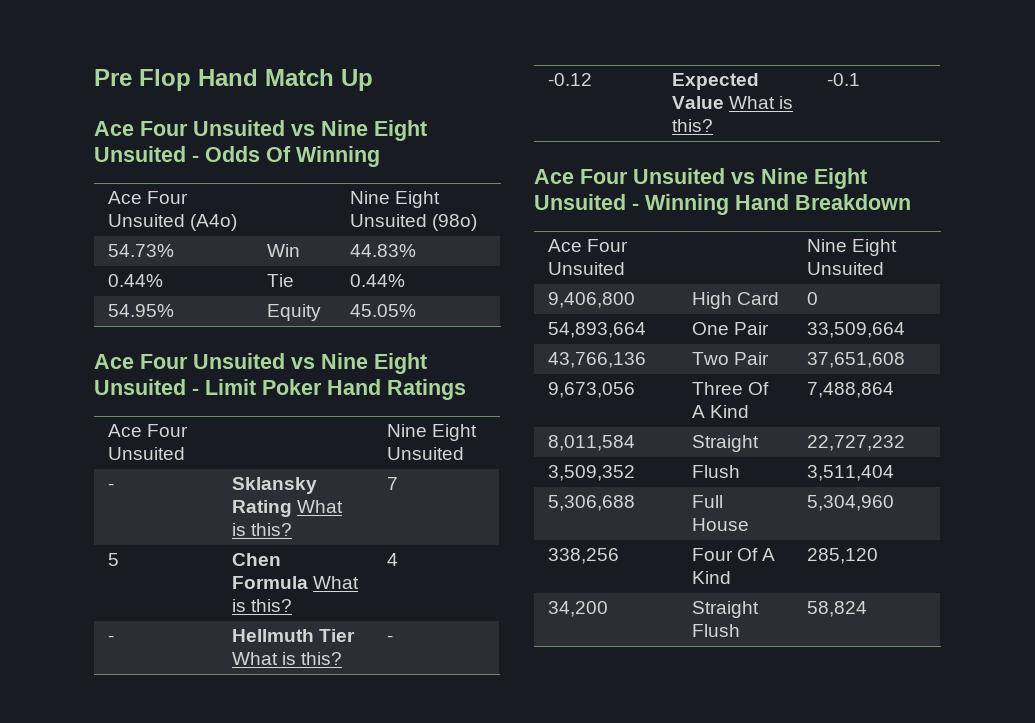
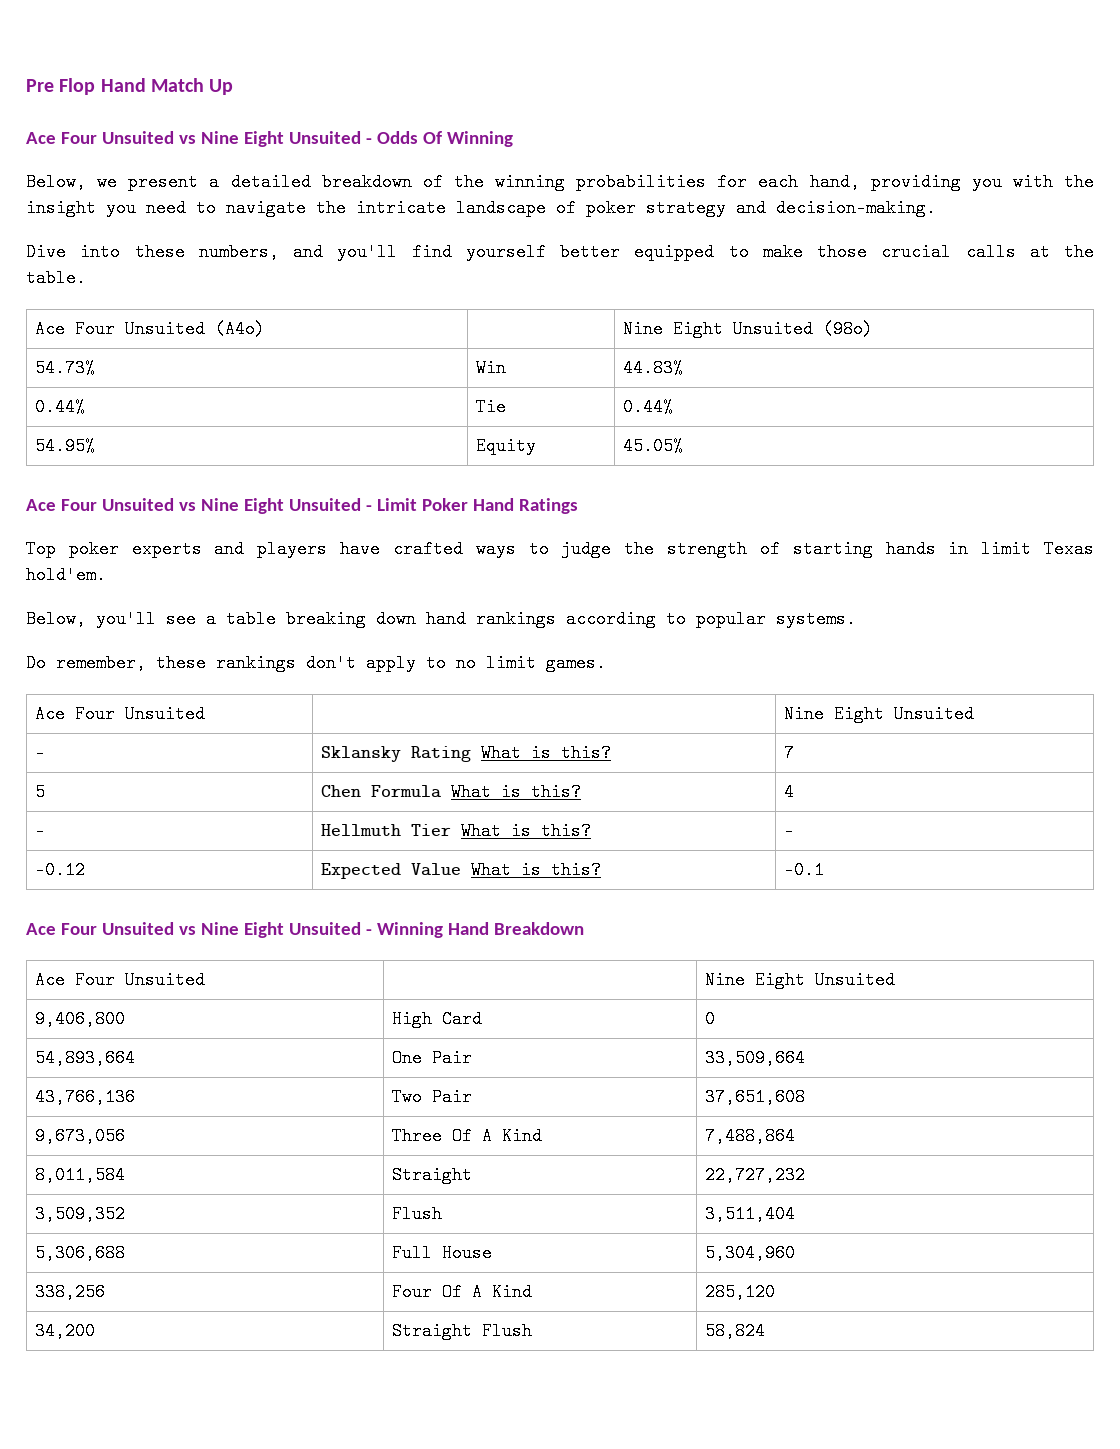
+ Below, we present a detailed breakdown of the winning probabilities for each hand, providing you with the insight you need to navigate the intricate landscape of poker strategy and decision-making.
+ Dive into these numbers, and you'll find yourself better equipped to make those crucial calls at the table.
+ Top poker experts and players have crafted ways to judge the strength of starting hands in limit Texas hold'em.
+ Below, you'll see a table breaking down hand rankings according to popular systems.
+ Do remember, these rankings don't apply to no limit games.

